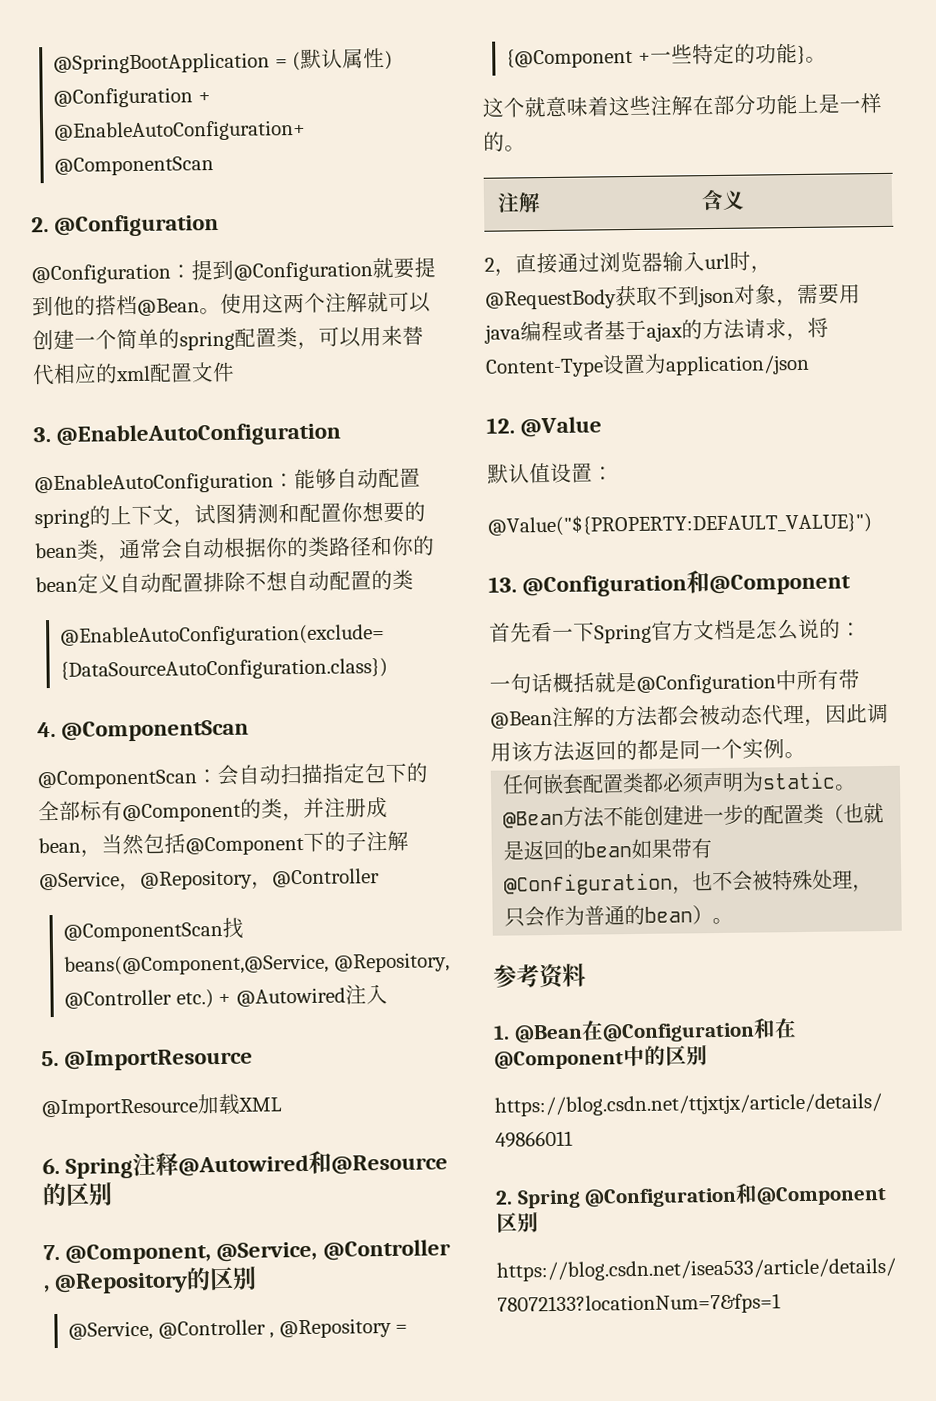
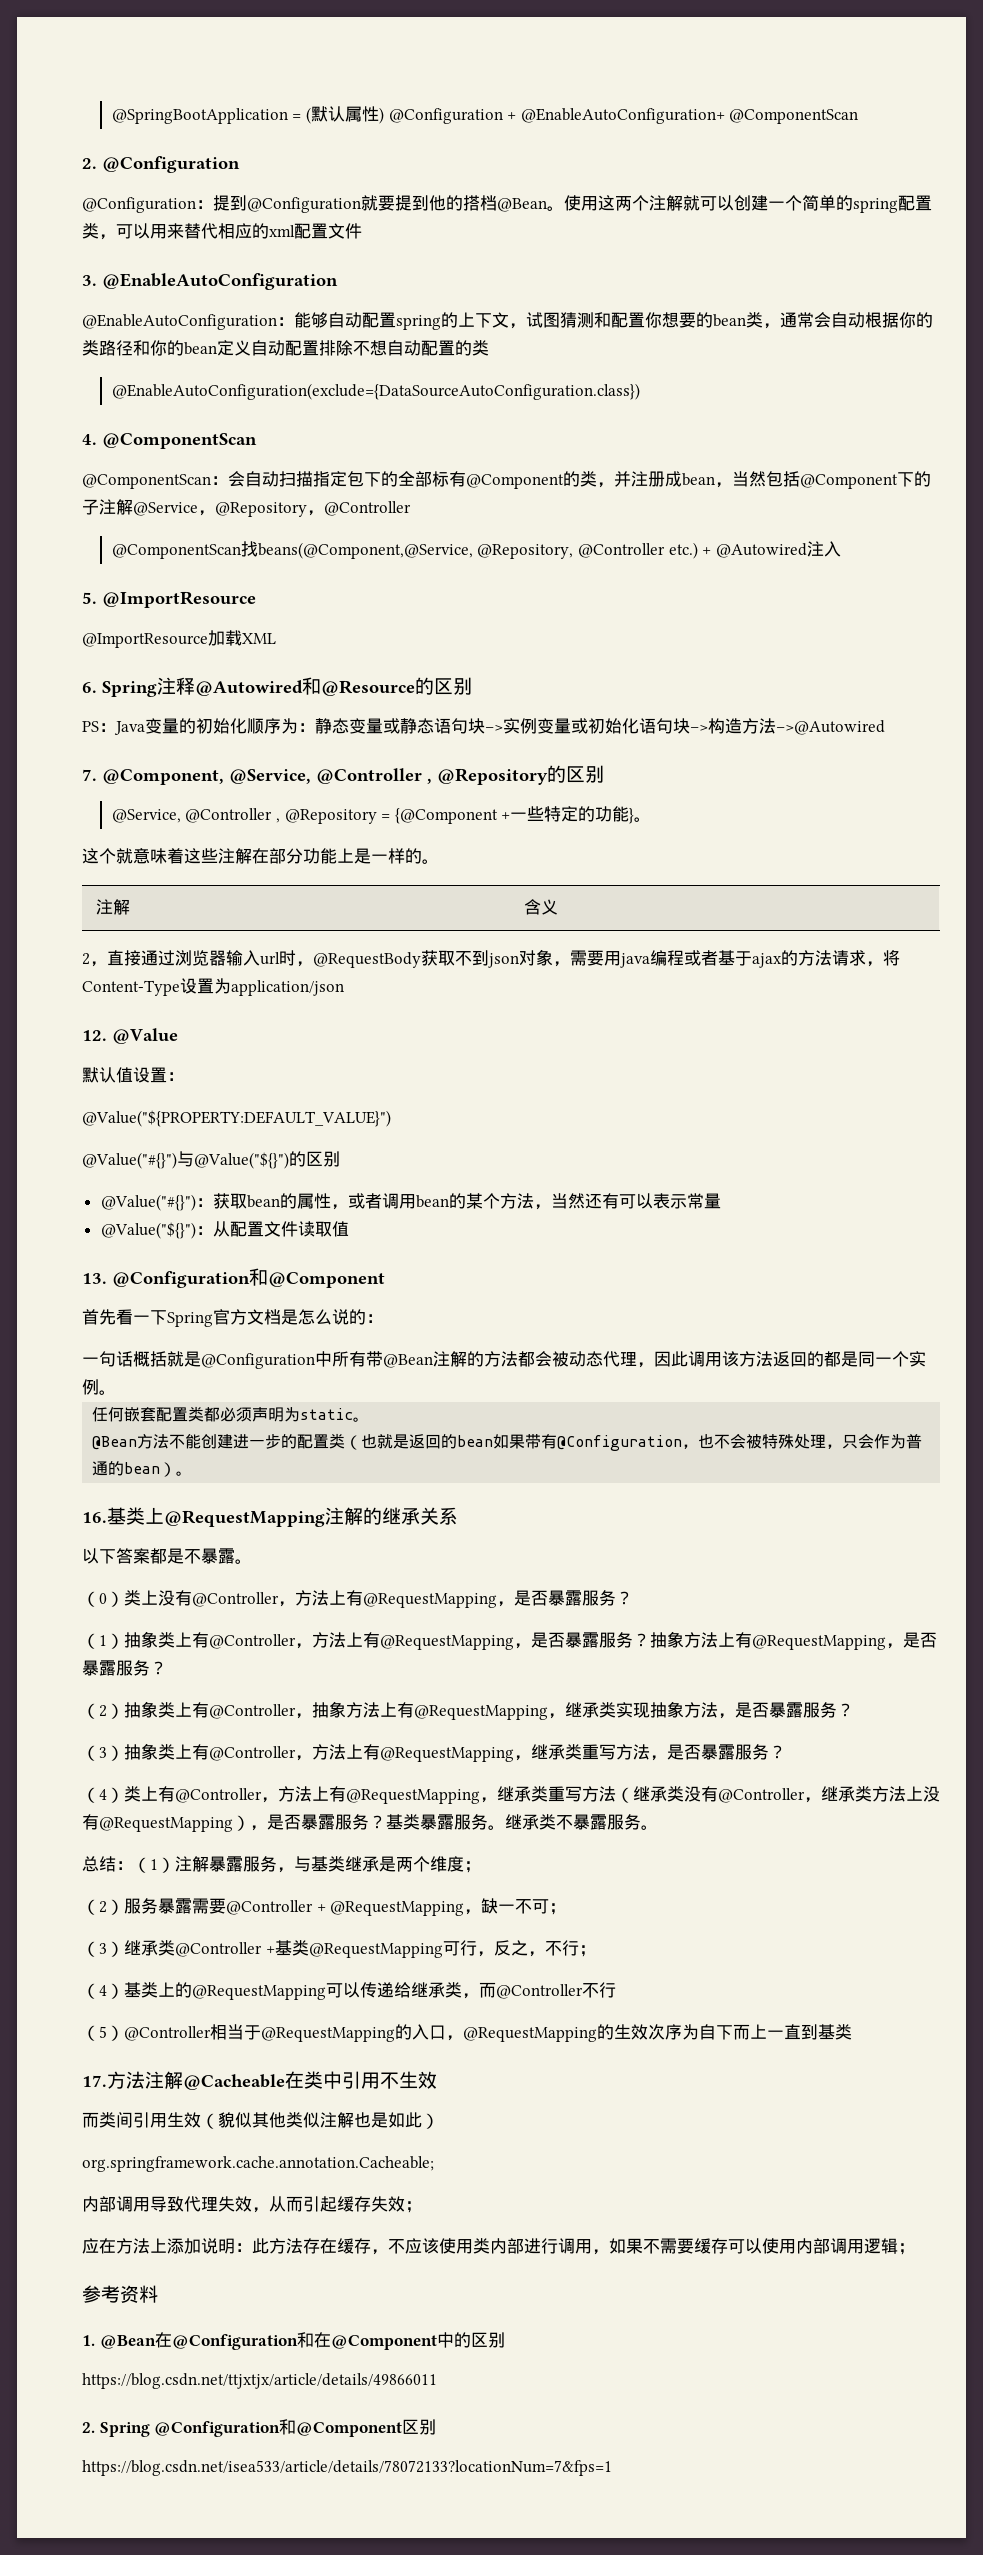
+ PS：Java变量的初始化顺序为：静态变量或静态语句块–>实例变量或初始化语句块–>构造方法–>@Autowired
+ @Value("#{}")与@Value("${}")的区别
+ @Value("#{}")：获取bean的属性，或者调用bean的某个方法，当然还有可以表示常量
+ @Value("${}")：从配置文件读取值
+ 16.基类上@RequestMapping注解的继承关系
+ 以下答案都是不暴露。
+ （0）类上没有@Controller，方法上有@RequestMapping，是否暴露服务？
+ （1）抽象类上有@Controller，方法上有@RequestMapping，是否暴露服务？抽象方法上有@RequestMapping，是否暴露服务？
+ （2）抽象类上有@Controller，抽象方法上有@RequestMapping，继承类实现抽象方法，是否暴露服务？
+ （3）抽象类上有@Controller，方法上有@RequestMapping，继承类重写方法，是否暴露服务？
+ （4）类上有@Controller，方法上有@RequestMapping，继承类重写方法（继承类没有@Controller，继承类方法上没有@RequestMapping），是否暴露服务？基类暴露服务。继承类不暴露服务。
+ 总结：（1）注解暴露服务，与基类继承是两个维度；
+ （2）服务暴露需要@Controller + @RequestMapping，缺一不可；
+ （3）继承类@Controller +基类@RequestMapping可行，反之，不行；
+ （4）基类上的@RequestMapping可以传递给继承类，而@Controller不行
+ （5）@Controller相当于@RequestMapping的入口，@RequestMapping的生效次序为自下而上一直到基类
+ 17.方法注解@Cacheable在类中引用不生效
+ 而类间引用生效（貌似其他类似注解也是如此）
+ org.springframework.cache.annotation.Cacheable;
+ 内部调用导致代理失效，从而引起缓存失效；
+ 应在方法上添加说明：此方法存在缓存，不应该使用类内部进行调用，如果不需要缓存可以使用内部调用逻辑；

